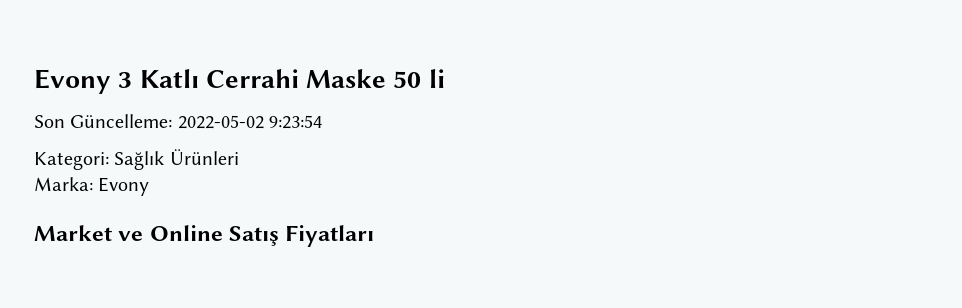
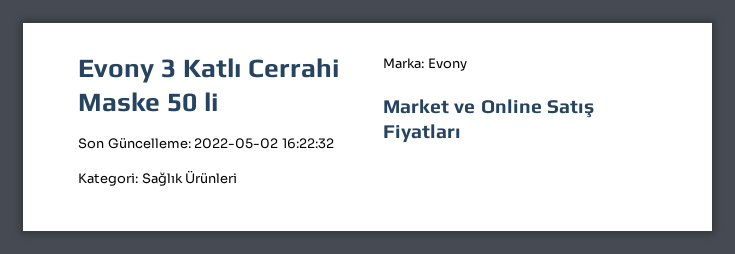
- Son Güncelleme: 2022-05-02 9:23:54
+ Son Güncelleme: 2022-05-02 16:22:32

